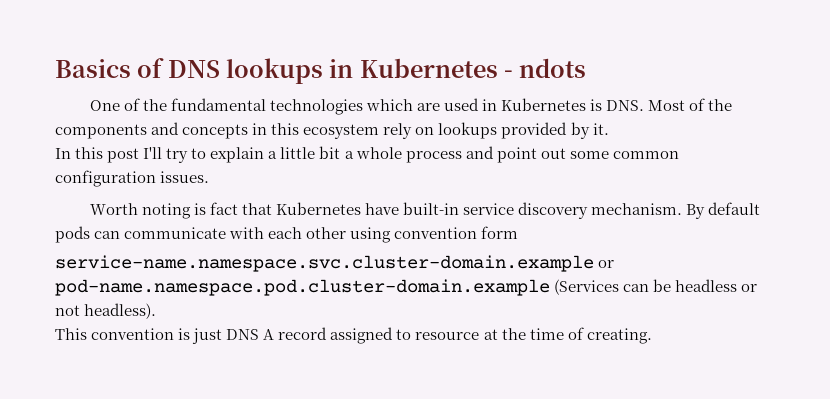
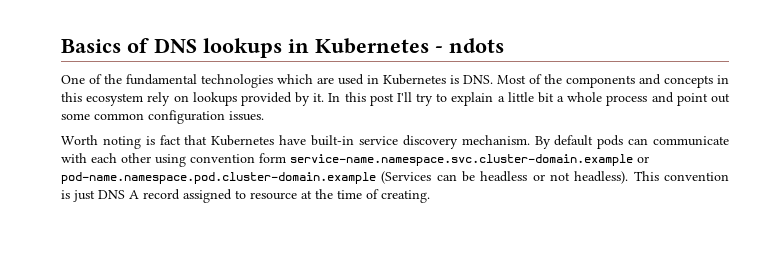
- One of the fundamental technologies which are used in Kubernetes is DNS. Most of the components and concepts in this ecosystem rely on lookups provided by it.
- In this post I'll try to explain a little bit a whole process and point out some common configuration issues.
+ One of the fundamental technologies which are used in Kubernetes is DNS. Most of the components and concepts in this ecosystem rely on lookups provided by it. In this post I'll try to explain a little bit a whole process and point out some common configuration issues.
- By default pods can communicate with each other using convention form
- service-name.namespace.svc.cluster-domain.example or pod-name.namespace.pod.cluster-domain.example (Services can be headless or not headless).
- This convention is just DNS A record assigned to resource at the time of creating.
+ By default pods can communicate with each other using convention form service-name.namespace.svc.cluster-domain.example or pod-name.namespace.pod.cluster-domain.example (Services can be headless or not headless). This convention is just DNS A record assigned to resource at the time of creating.

